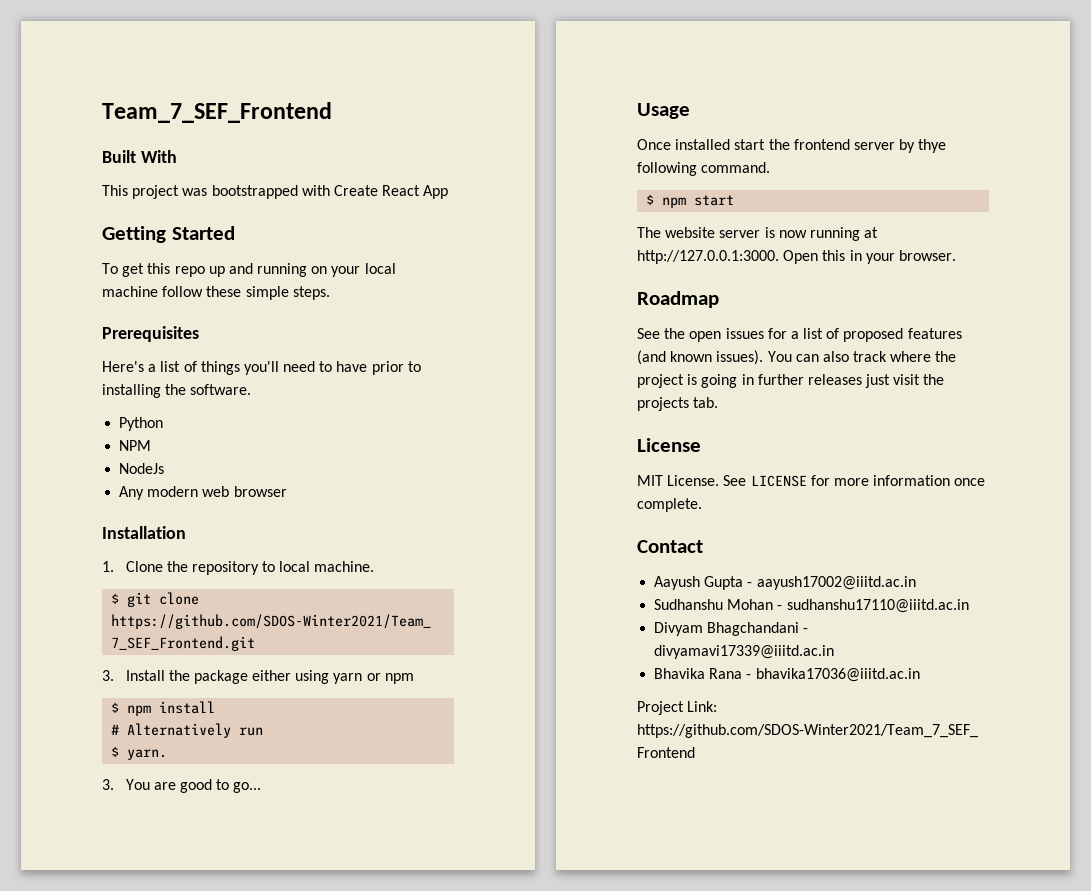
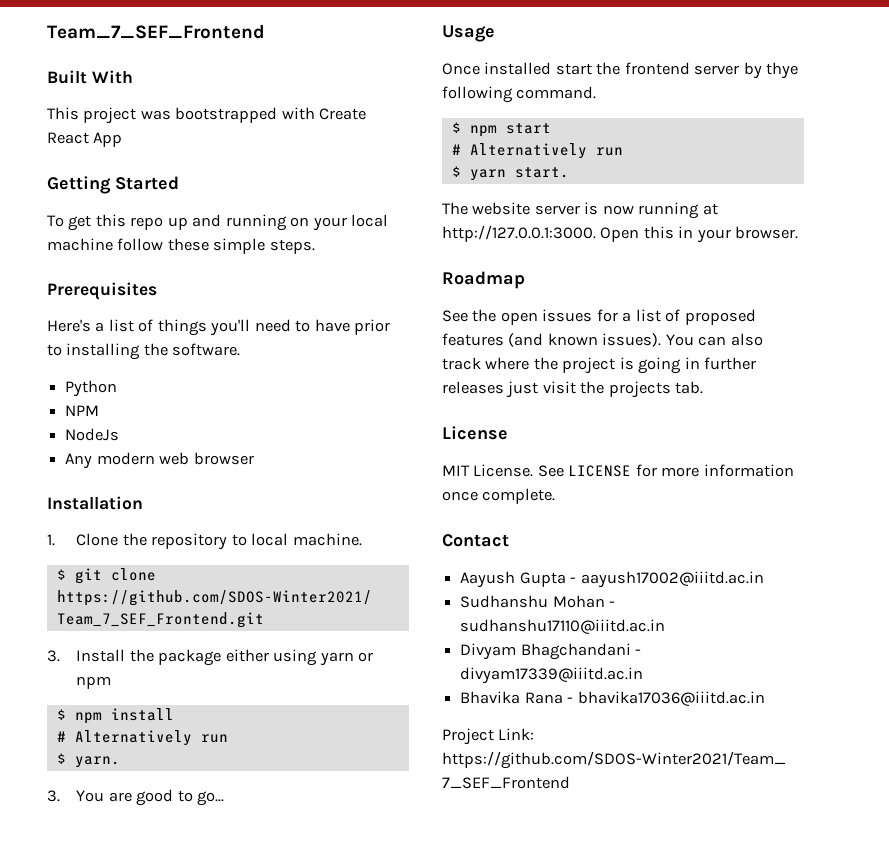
  $ npm start
+ # Alternatively run
+ $ yarn start.
- Divyam Bhagchandani - divyamavi17339@iiitd.ac.in
+ Divyam Bhagchandani - divyam17339@iiitd.ac.in

